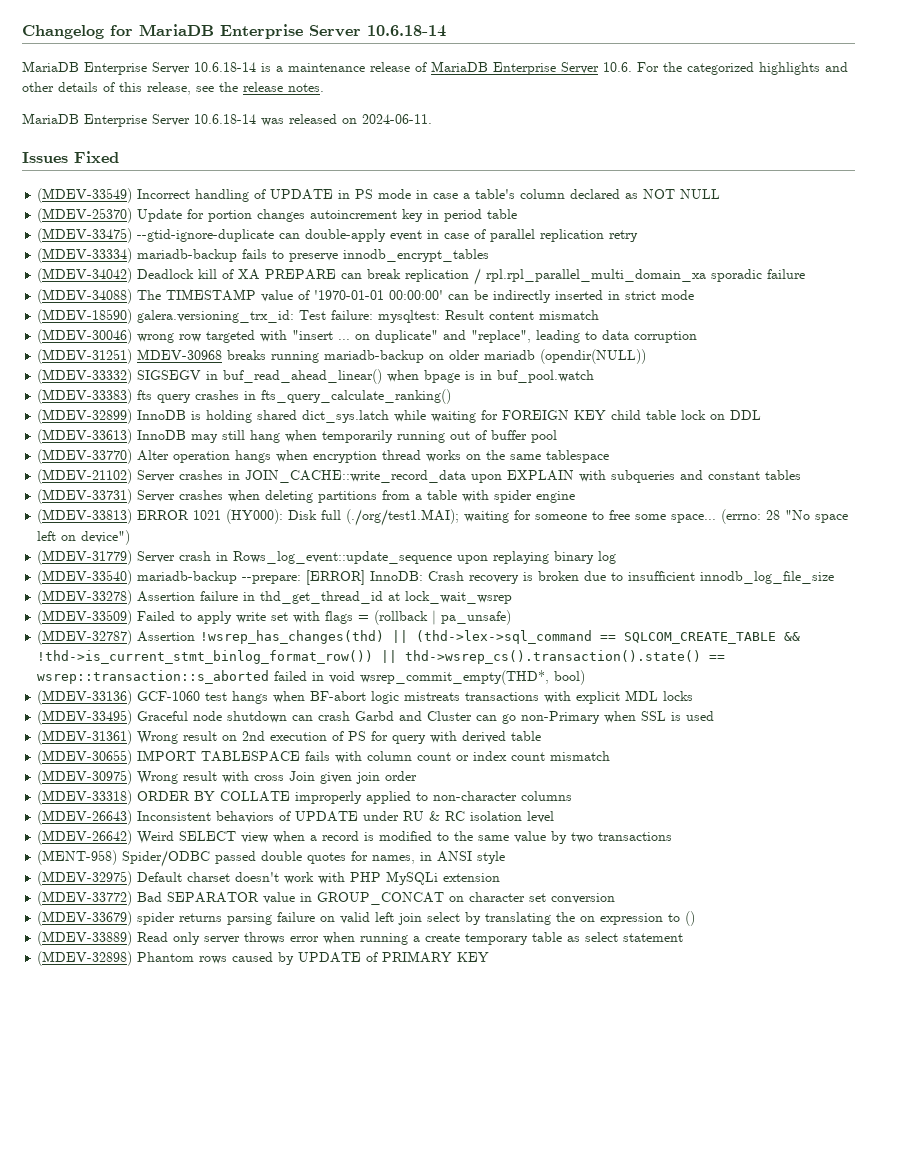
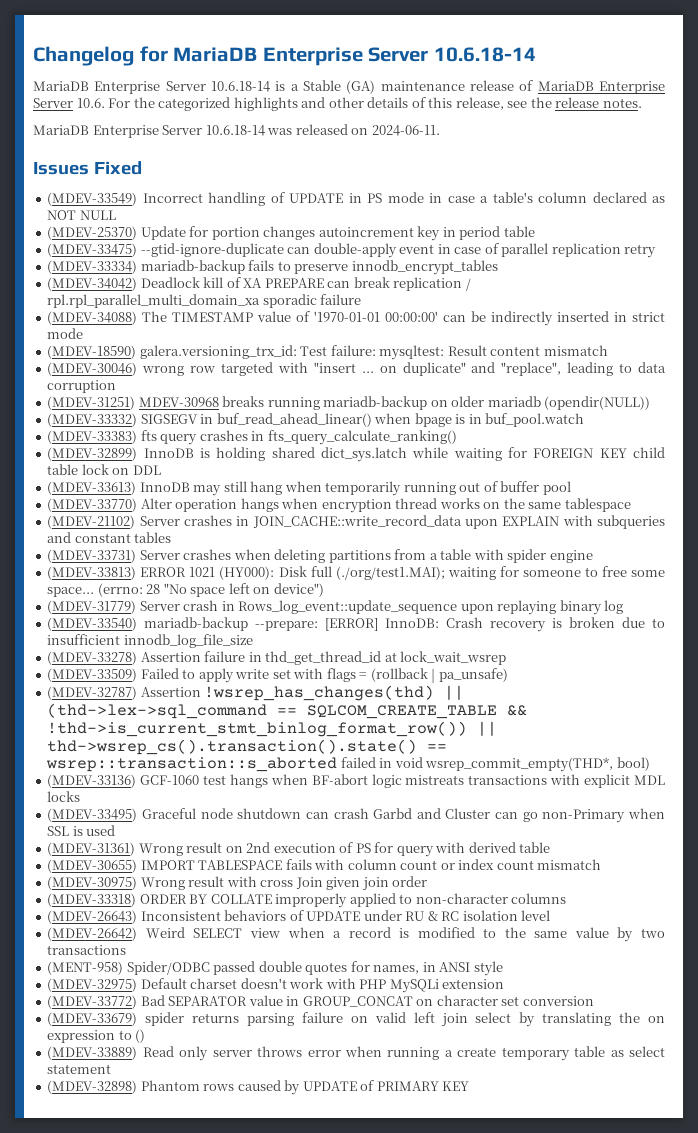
- MariaDB Enterprise Server 10.6.18-14 is a maintenance release of MariaDB Enterprise Server 10.6. For the categorized highlights and other details of this release, see the release notes.
+ MariaDB Enterprise Server 10.6.18-14 is a Stable (GA) maintenance release of MariaDB Enterprise Server 10.6. For the categorized highlights and other details of this release, see the release notes.

